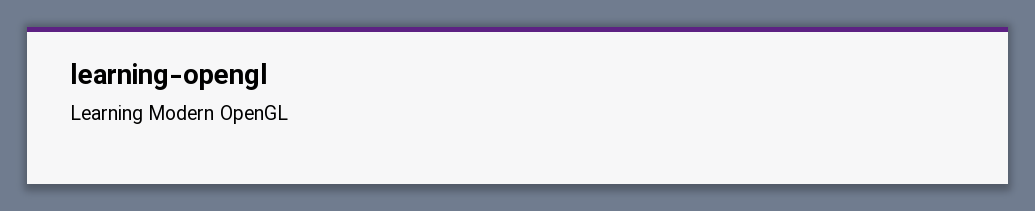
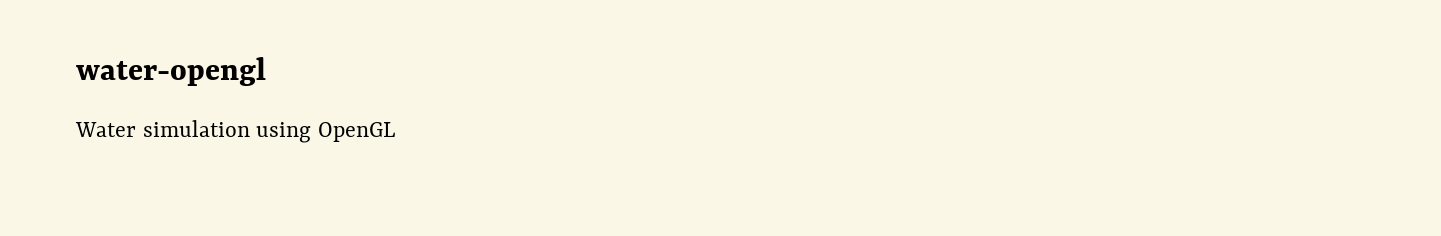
- learning-opengl
- Learning Modern OpenGL
+ water-opengl
+ Water simulation using OpenGL

